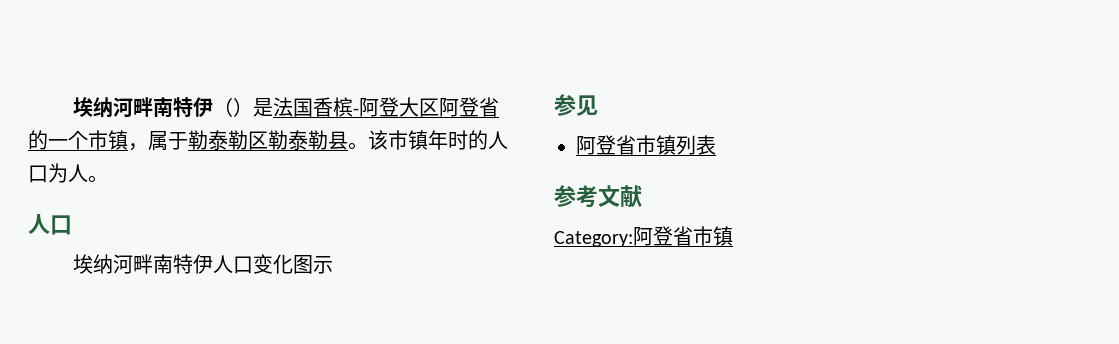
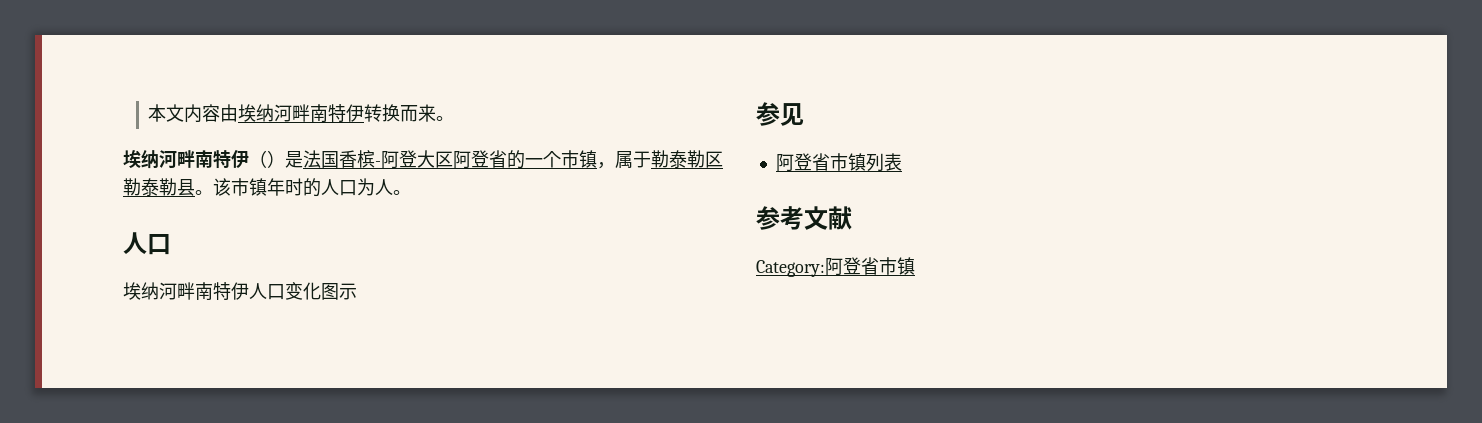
+ 本文内容由埃纳河畔南特伊转换而来。

